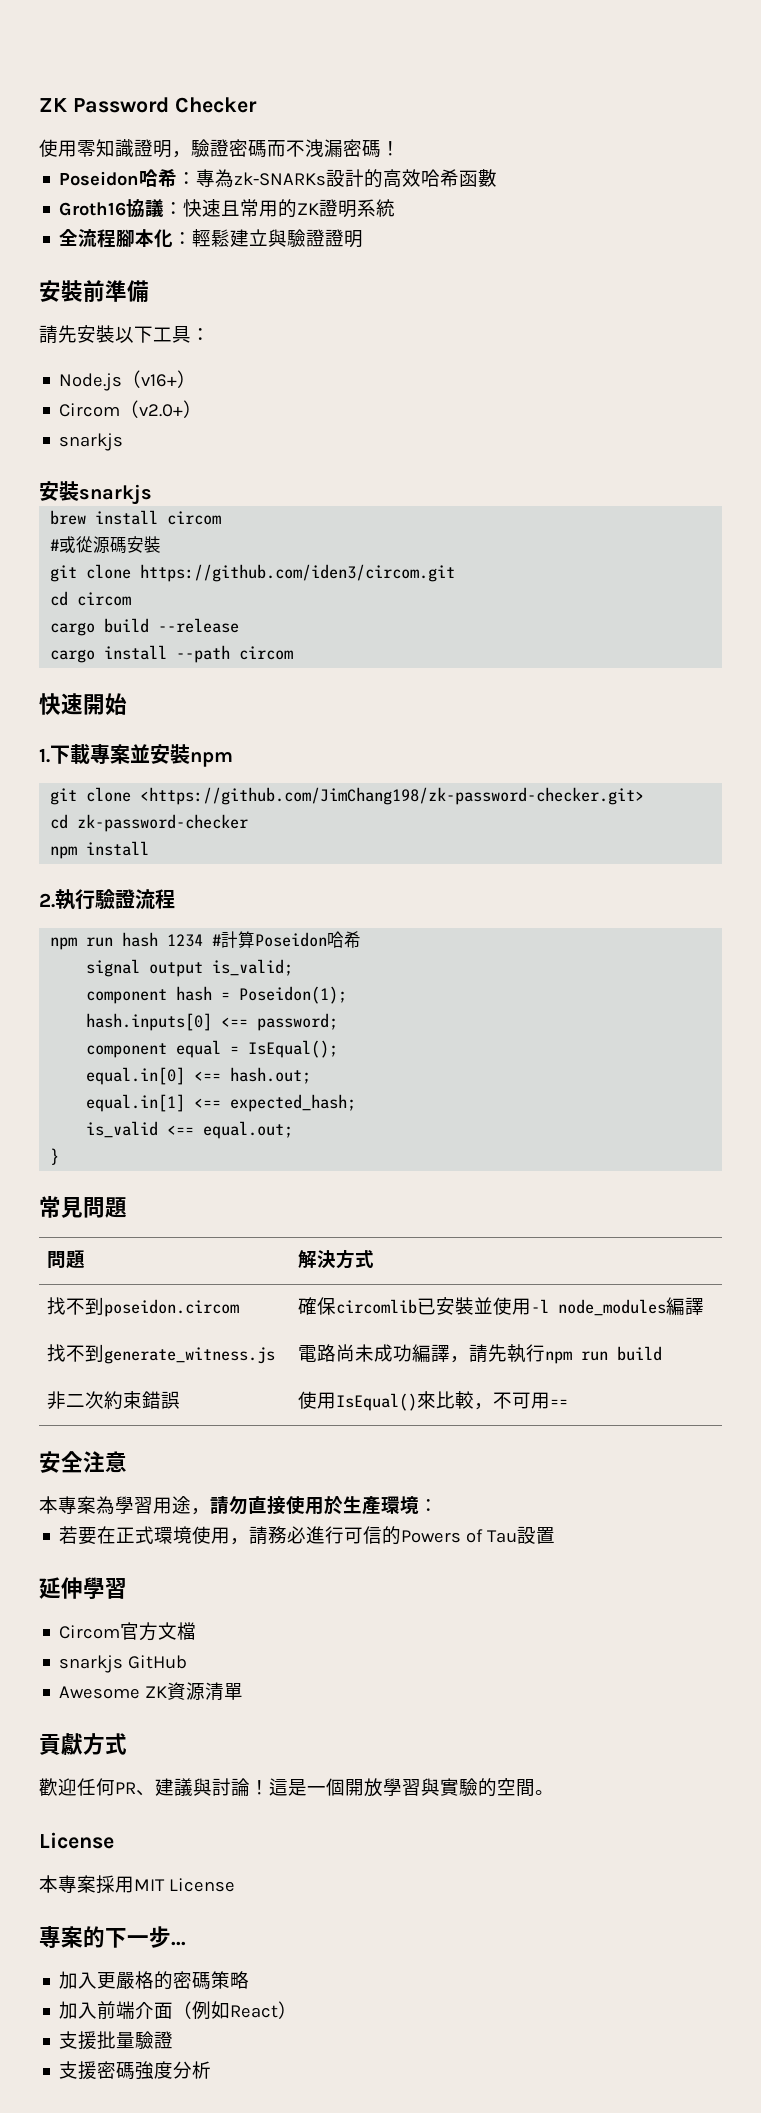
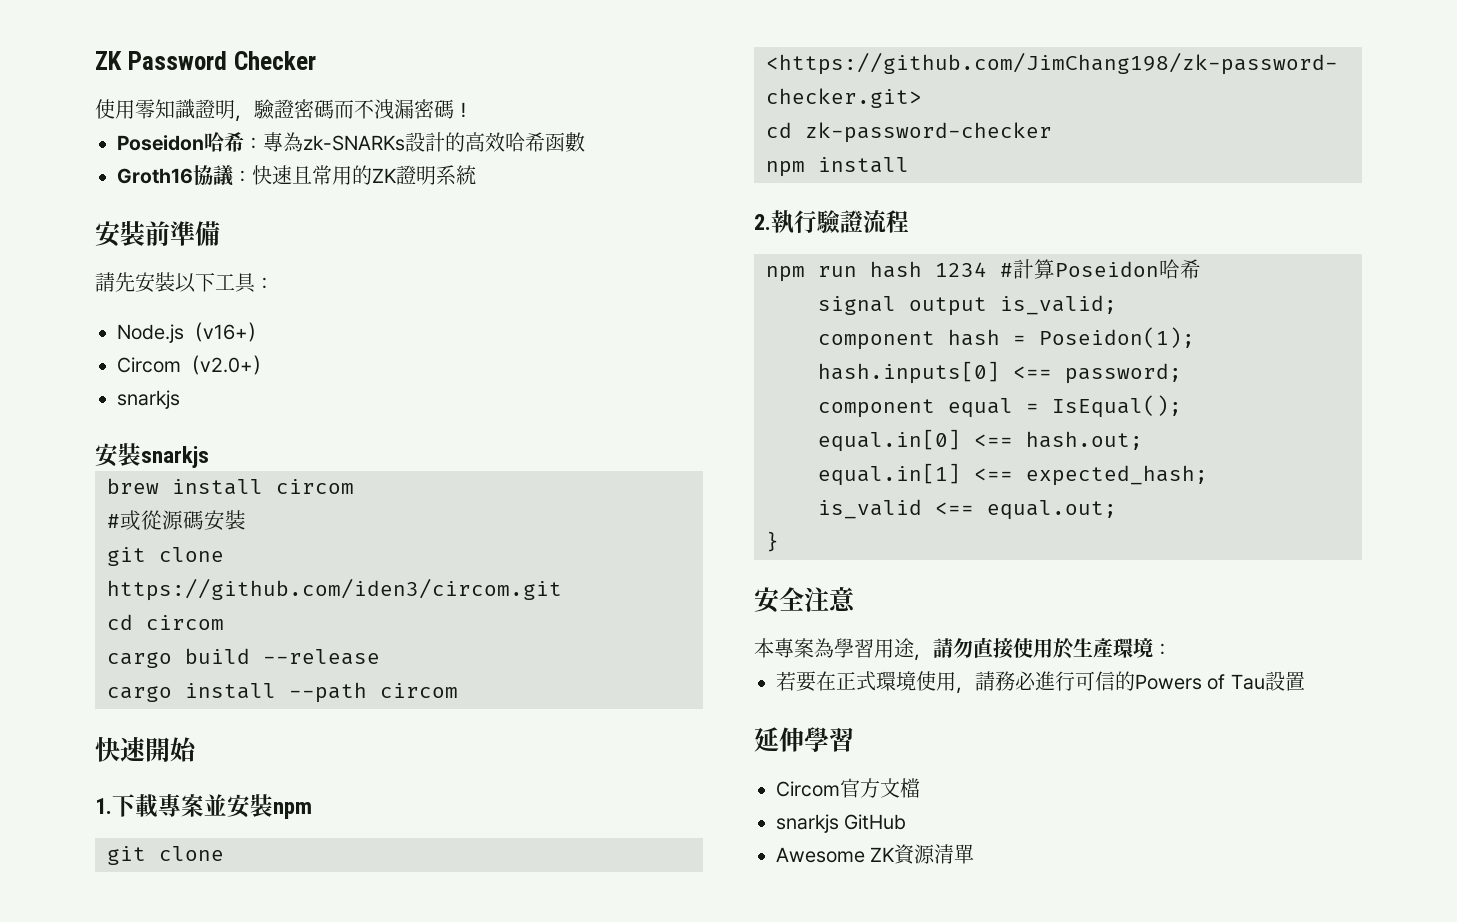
- 全流程腳本化：輕鬆建立與驗證證明
- 常見問題
- 問題 | 解決方式
- 找不到poseidon.circom | 確保circomlib已安裝並使用-l node_modules編譯
- 找不到generate_witness.js | 電路尚未成功編譯，請先執行npm run build
- 非二次約束錯誤 | 使用IsEqual()來比較，不可用==
- 貢獻方式
- 歡迎任何PR、建議與討論！這是一個開放學習與實驗的空間。
- License
- 本專案採用MIT License
- 專案的下一步...
- 加入更嚴格的密碼策略
- 加入前端介面（例如React）
- 支援批量驗證
- 支援密碼強度分析

